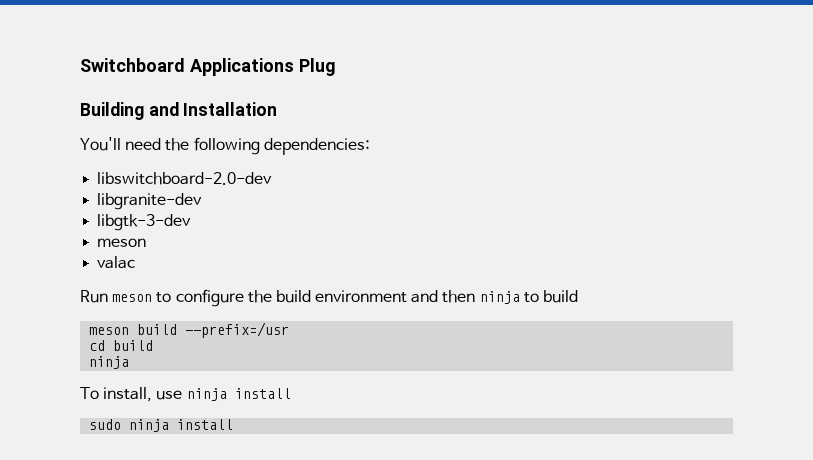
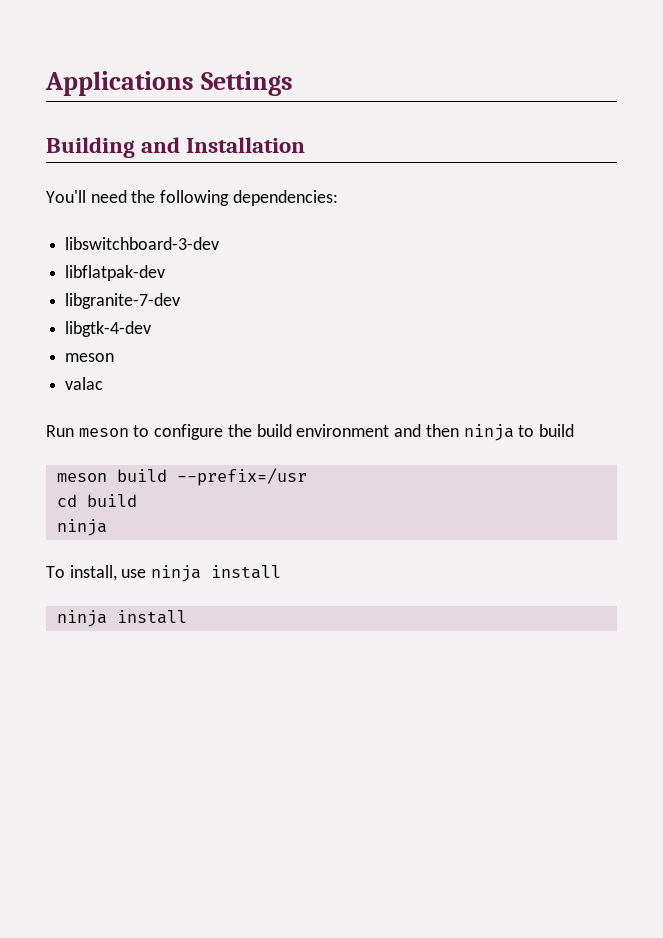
- Switchboard Applications Plug
+ Applications Settings
- libswitchboard-2.0-dev
- libgranite-dev
- libgtk-3-dev
+ libswitchboard-3-dev
+ libflatpak-dev
+ libgranite-7-dev
+ libgtk-4-dev
  To install, use ninja install
- sudo ninja install
+ ninja install

